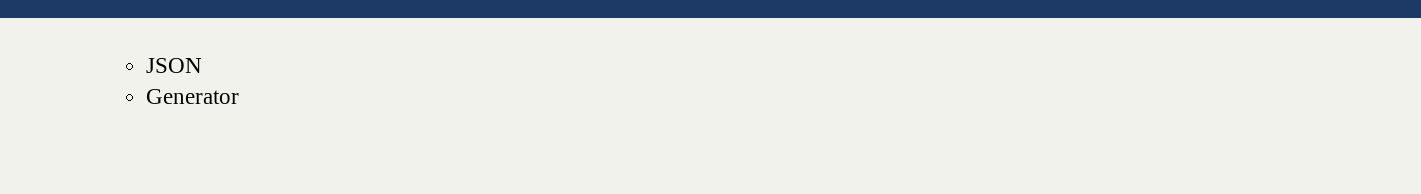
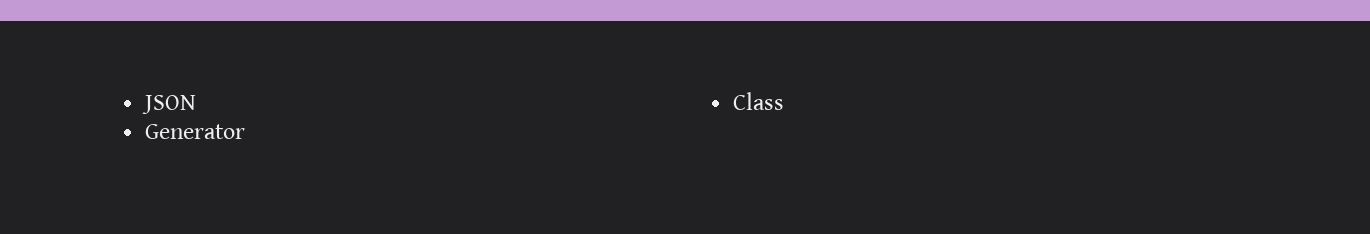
+ Class

